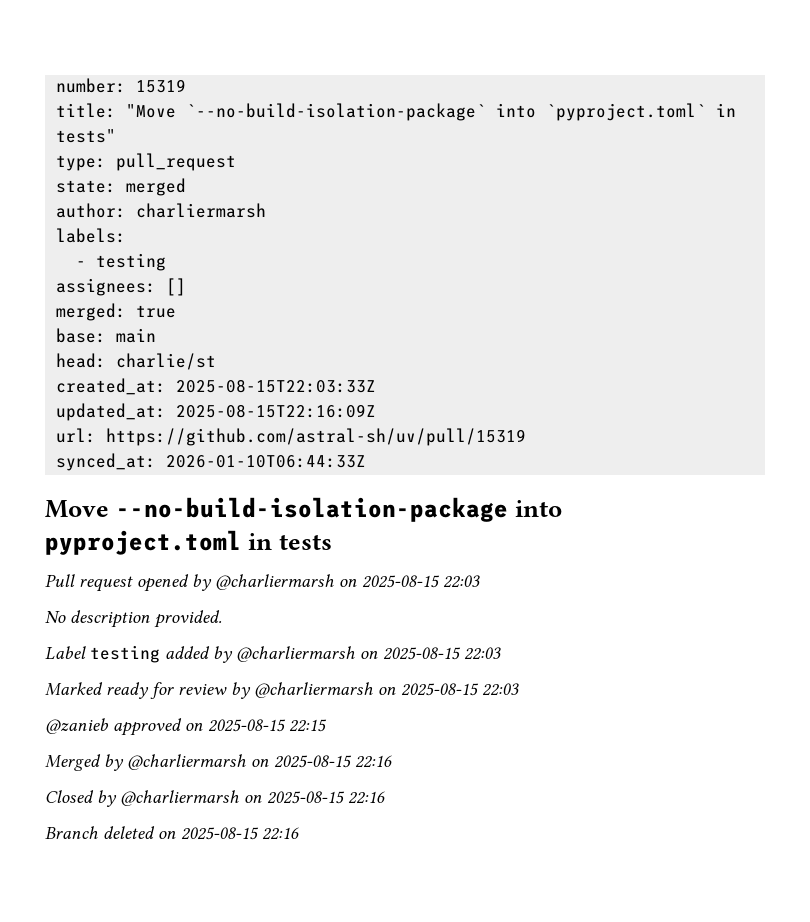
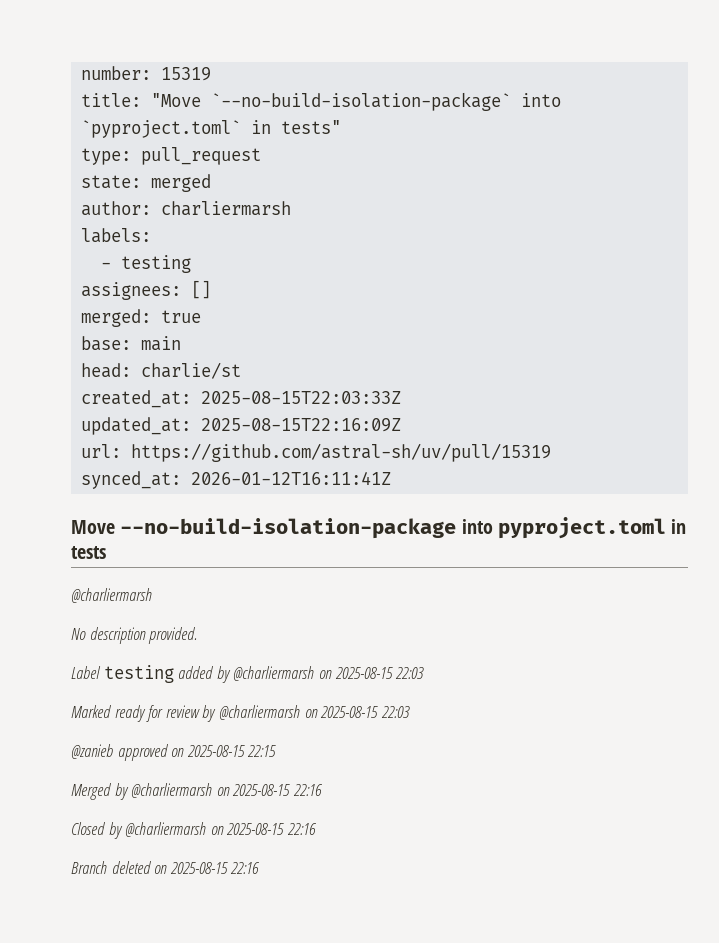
- synced_at: 2026-01-10T06:44:33Z
+ synced_at: 2026-01-12T16:11:41Z
  Move --no-build-isolation-package into pyproject.toml in tests
- Pull request opened by @charliermarsh on 2025-08-15 22:03
+ @charliermarsh

